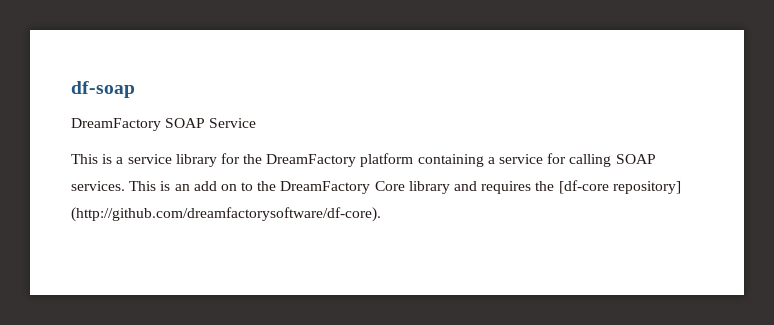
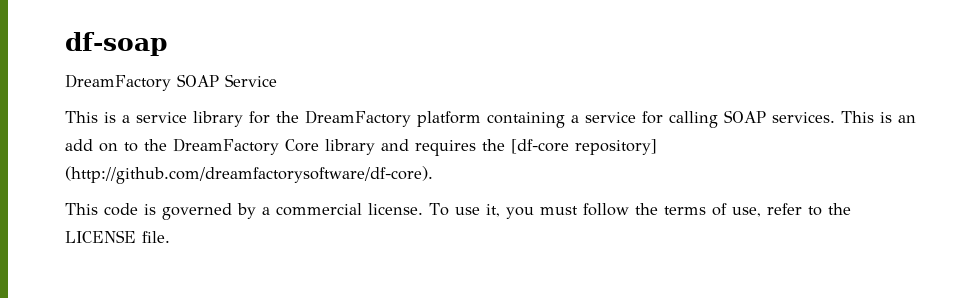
+ This code is governed by a commercial license. To use it, you must follow the terms of use, refer to the LICENSE file.

